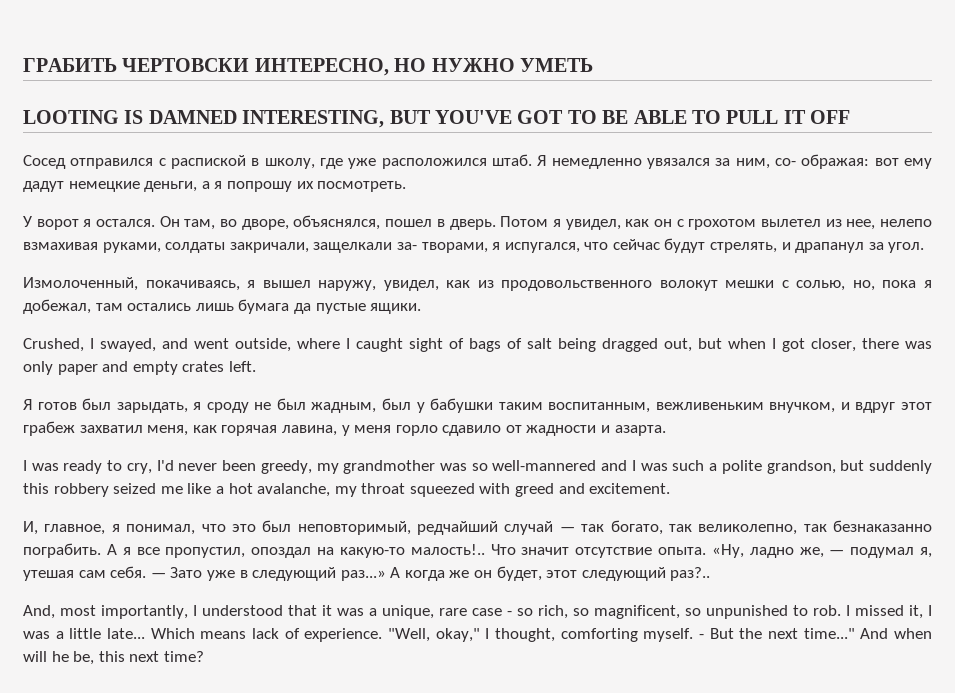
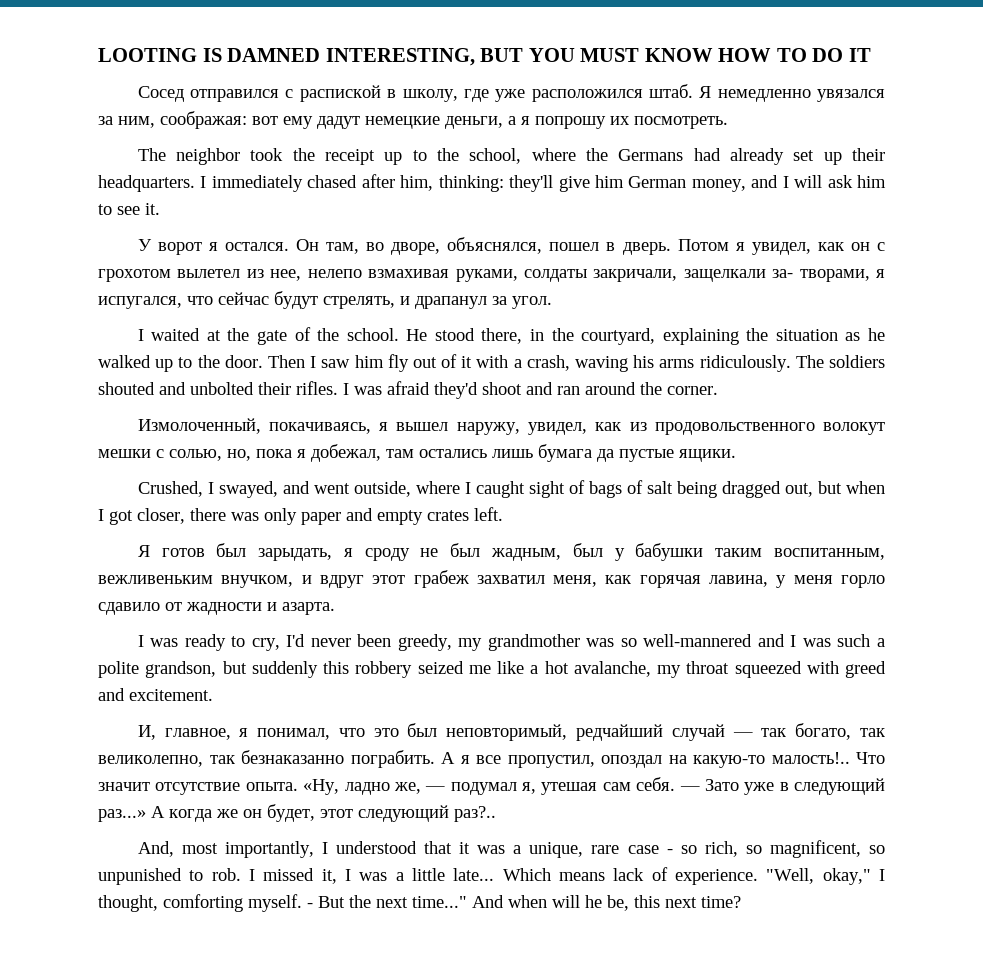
- ГРАБИТЬ ЧЕРТОВСКИ ИНТЕРЕСНО, НО НУЖНО УМЕТЬ
- LOOTING IS DAMNED INTERESTING, BUT YOU'VE GOT TO BE ABLE TO PULL IT OFF
+ LOOTING IS DAMNED INTERESTING, BUT YOU MUST KNOW HOW TO DO IT
- Я немедленно увязался за ним, со- ображая: вот ему дадут немецкие деньги, а я попрошу их посмотреть.
+ Я немедленно увязался за ним, соображая: вот ему дадут немецкие деньги, а я попрошу их посмотреть.
+ The neighbor took the receipt up to the school, where the Germans had already set up their headquarters. I immediately chased after him, thinking: they'll give him German money, and I will ask him to see it.
+ I waited at the gate of the school. He stood there, in the courtyard, explaining the situation as he walked up to the door. Then I saw him fly out of it with a crash, waving his arms ridiculously. The soldiers shouted and unbolted their rifles. I was afraid they'd shoot and ran around the corner.

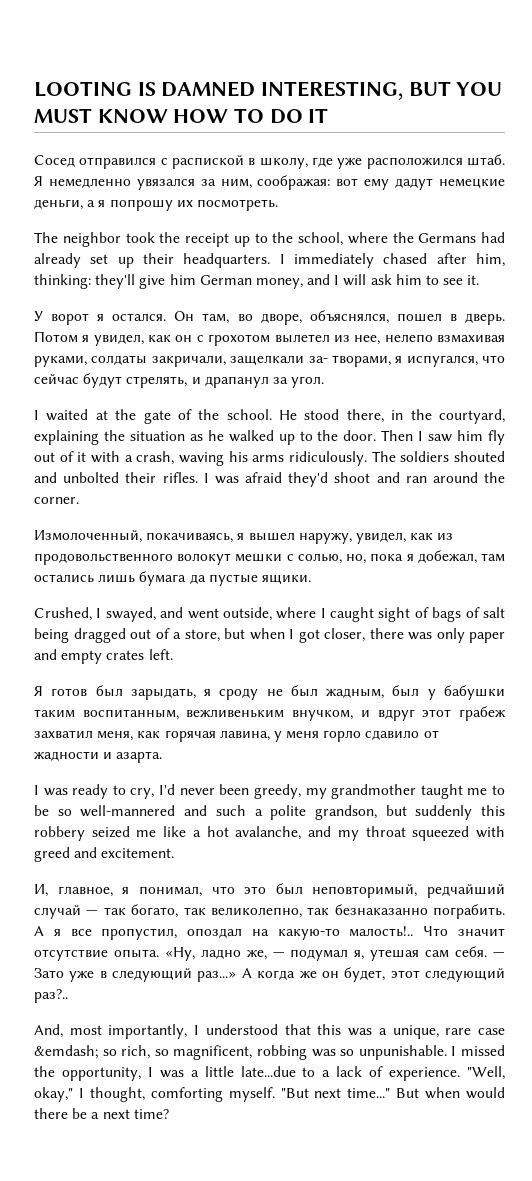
- Crushed, I swayed, and went outside, where I caught sight of bags of salt being dragged out, but when I got closer, there was only paper and empty crates left.
+ Crushed, I swayed, and went outside, where I caught sight of bags of salt being dragged out of a store, but when I got closer, there was only paper and empty crates left.
- I was ready to cry, I'd never been greedy, my grandmother was so well-mannered and I was such a polite grandson, but suddenly this robbery seized me like a hot avalanche, my throat squeezed with greed and excitement.
+ I was ready to cry, I'd never been greedy, my grandmother taught me to be so well-mannered and such a polite grandson, but suddenly this robbery seized me like a hot avalanche, and my throat squeezed with greed and excitement.
- And, most importantly, I understood that it was a unique, rare case - so rich, so magnificent, so unpunished to rob. I missed it, I was a little late... Which means lack of experience.
+ And, most importantly, I understood that this was a unique, rare case &emdash; so rich, so magnificent, robbing was so unpunishable. I missed the opportunity, I was a little late...due to a lack of experience.
- - But the next time..." And when will he be, this next time?
+ "But next time..." But when would there be a next time?

